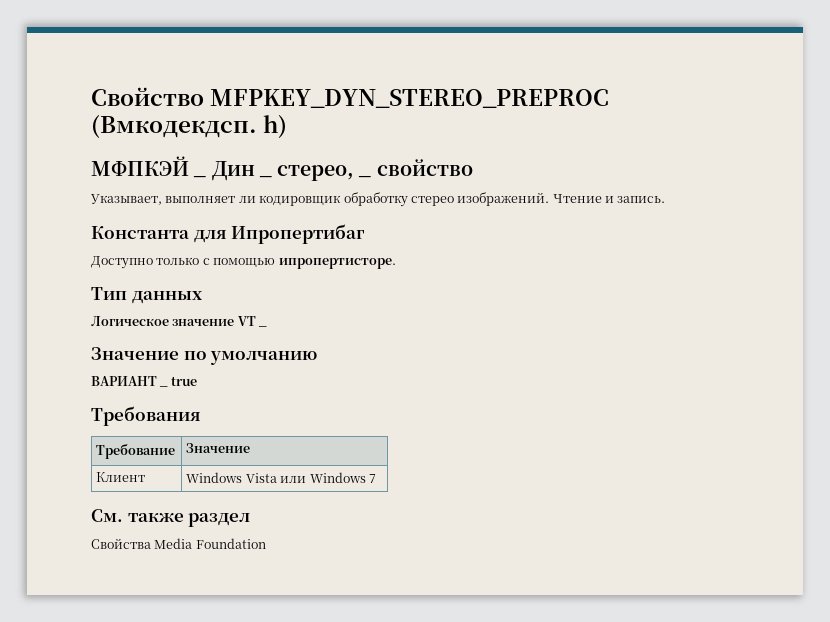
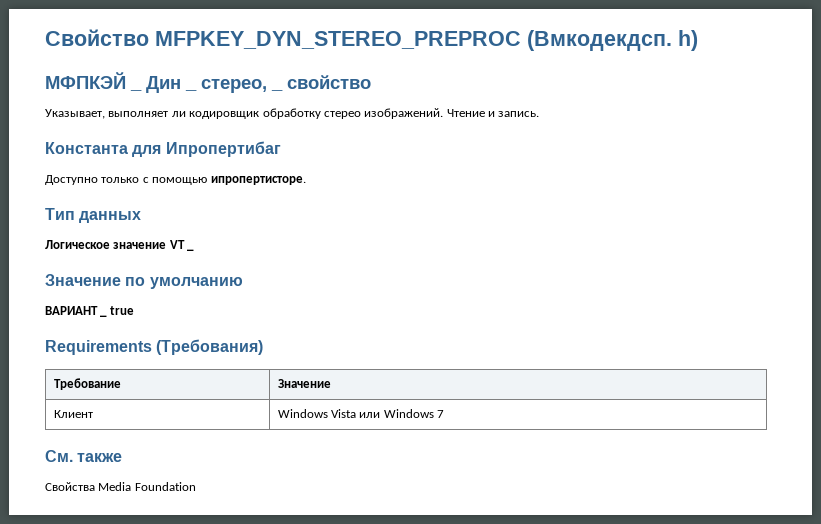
- Требования
+ Requirements (Требования)
- См. также раздел
+ См. также

